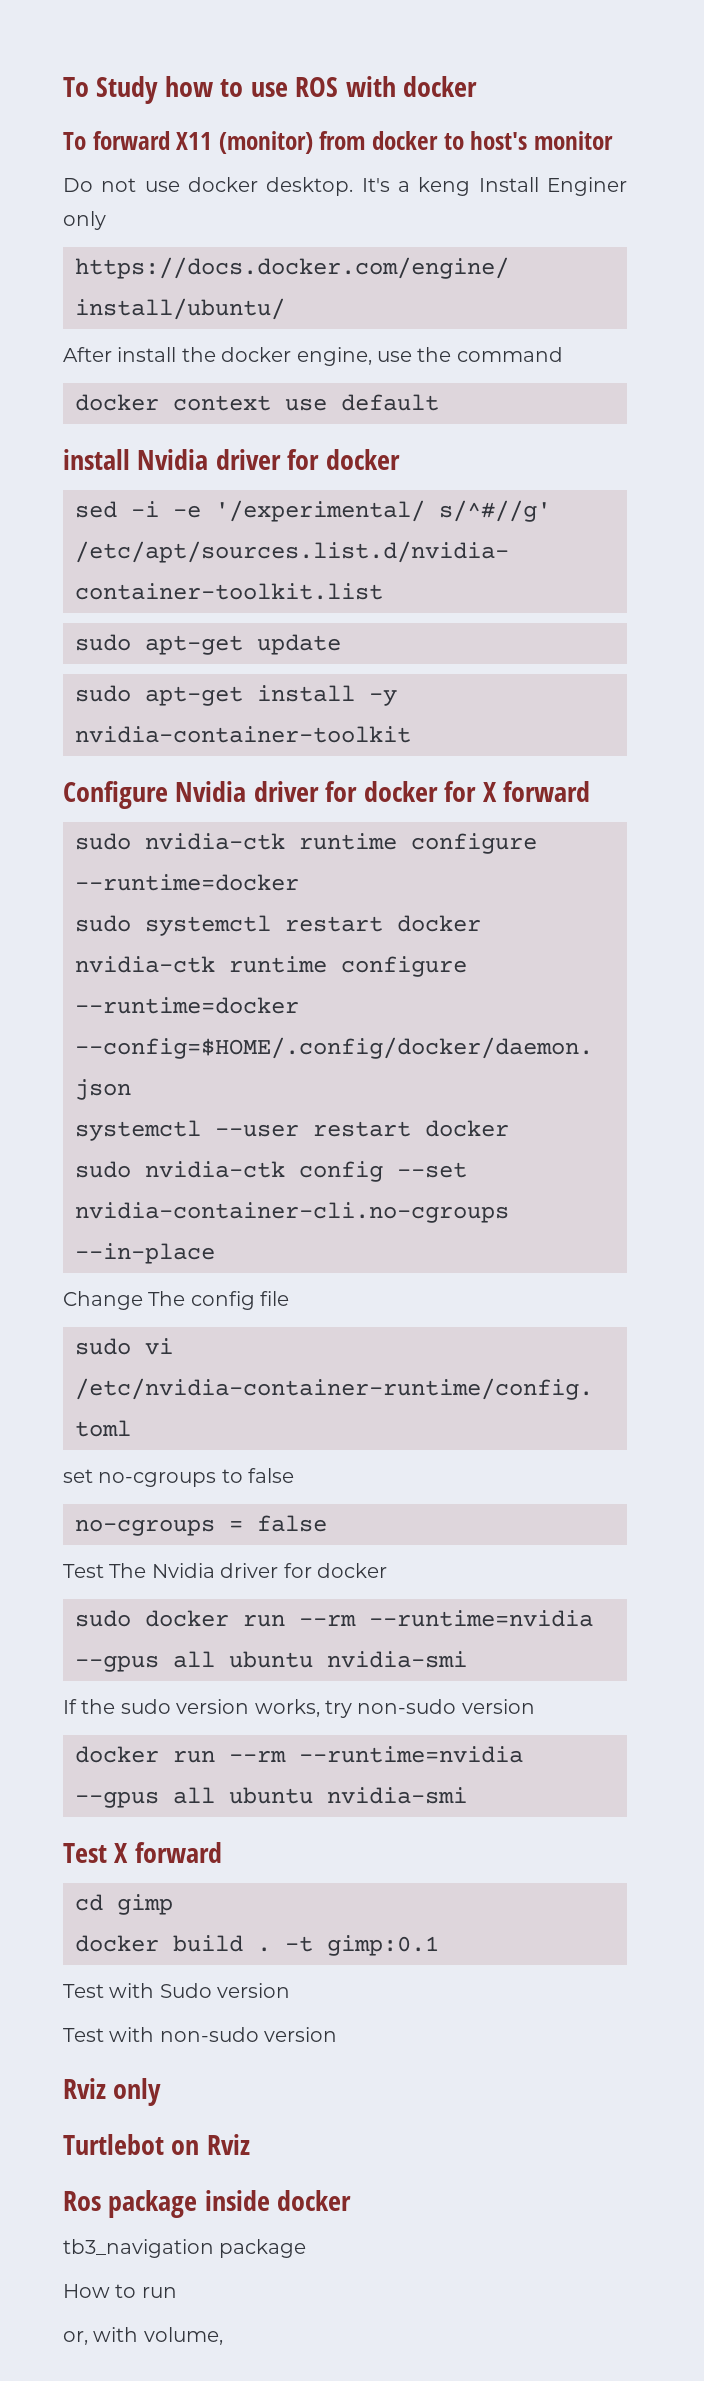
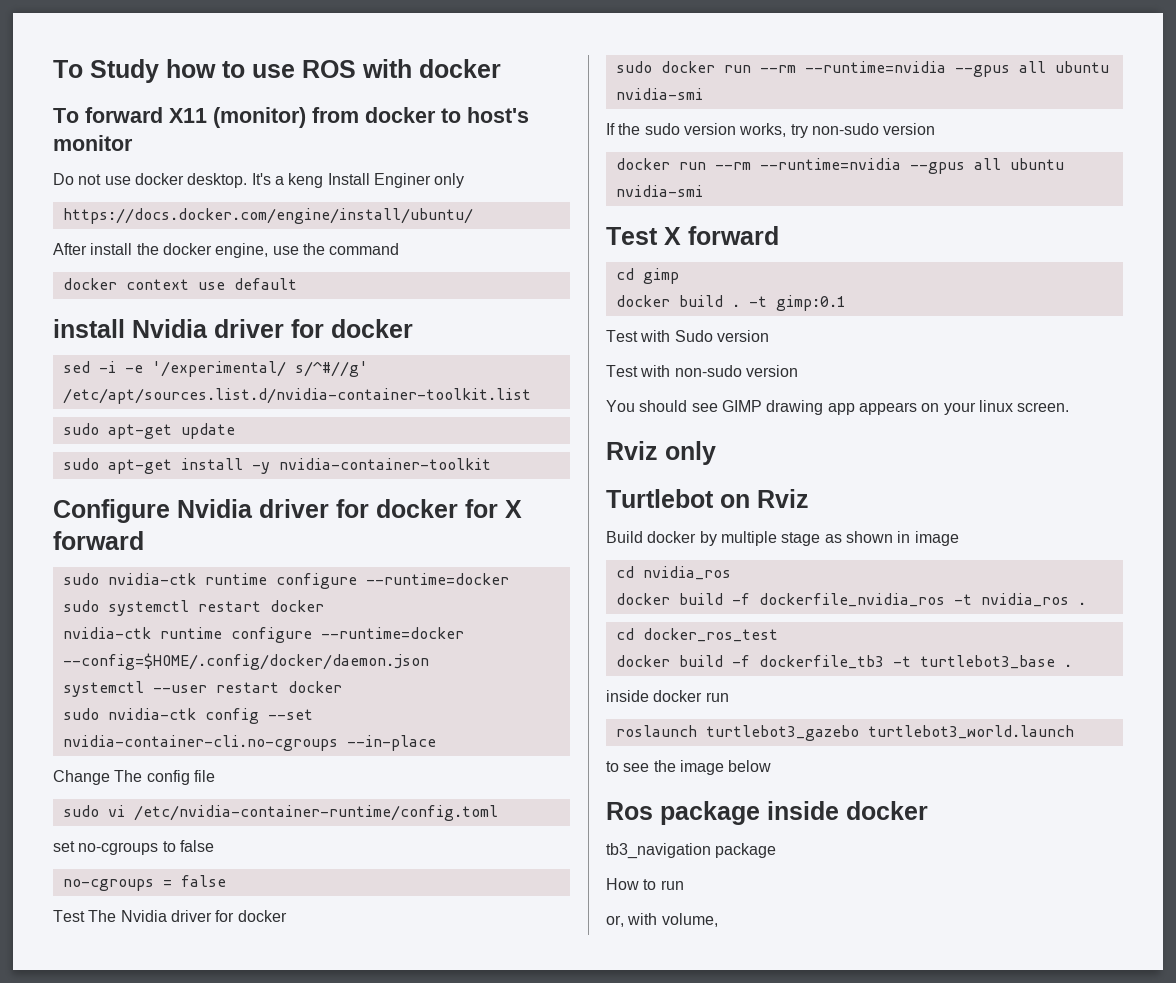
+ You should see GIMP drawing app appears on your linux screen.
+ Build docker by multiple stage as shown in image
+ cd nvidia_ros
+ docker build -f dockerfile_nvidia_ros -t nvidia_ros .
+ cd docker_ros_test
+ docker build -f dockerfile_tb3 -t turtlebot3_base .
+ inside docker run
+ roslaunch turtlebot3_gazebo turtlebot3_world.launch
+ to see the image below

